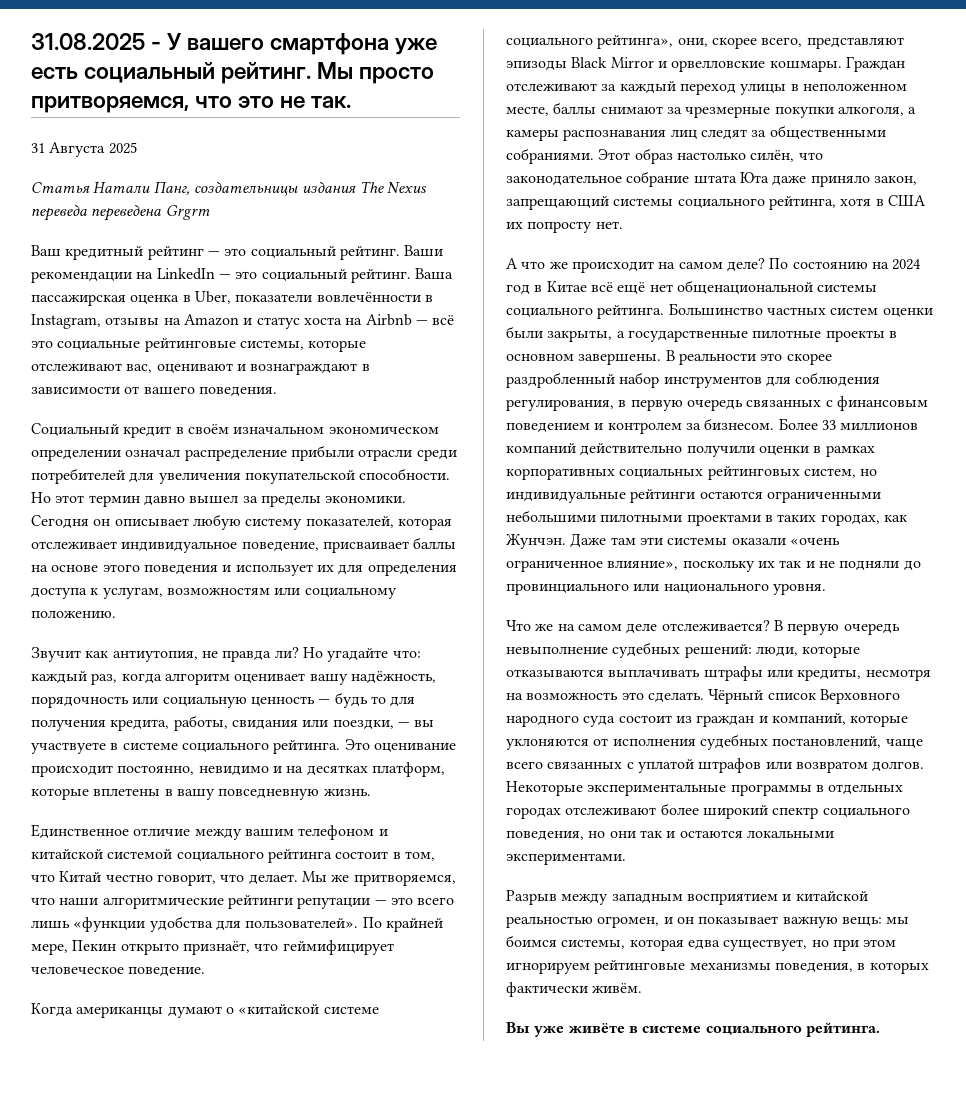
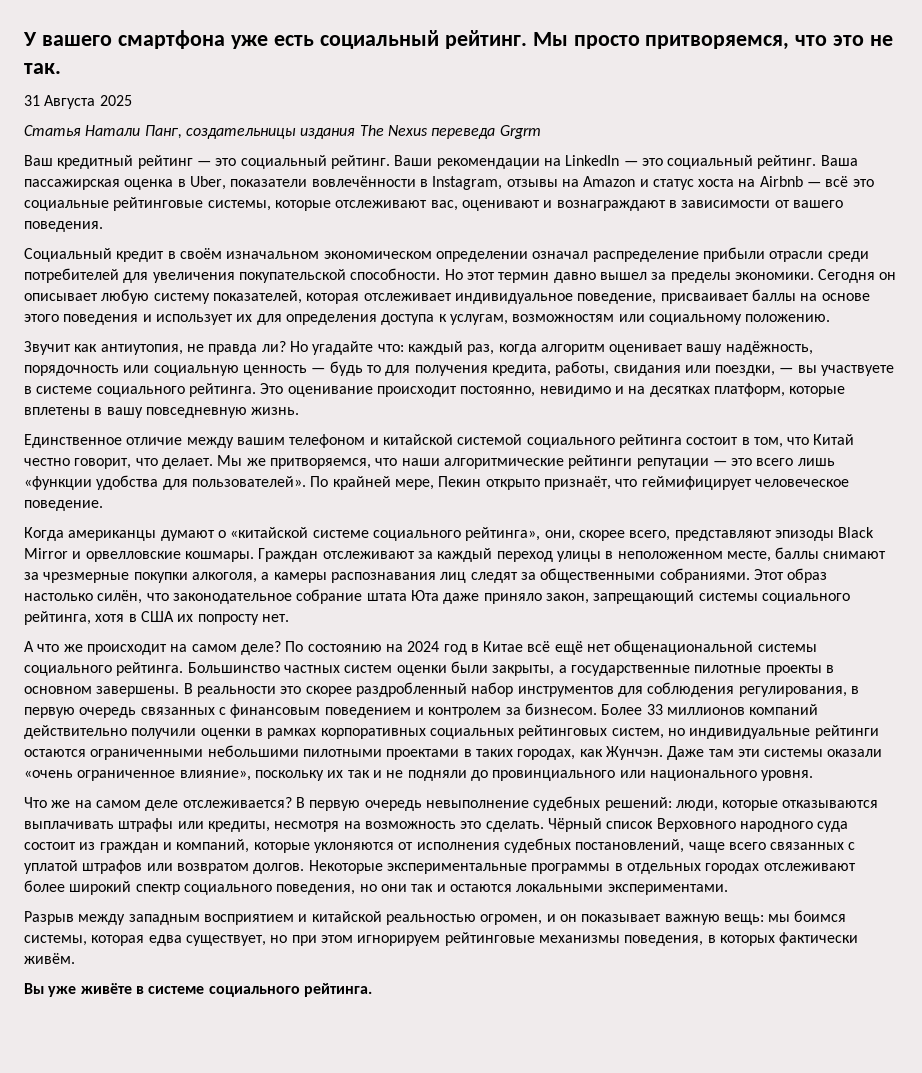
- 31.08.2025 - У вашего смартфона уже есть социальный рейтинг.
+ У вашего смартфона уже есть социальный рейтинг.
- Статья Натали Панг, создательницы издания The Nexus переведа переведена Grgrm
+ Статья Натали Панг, создательницы издания The Nexus переведа Grgrm

